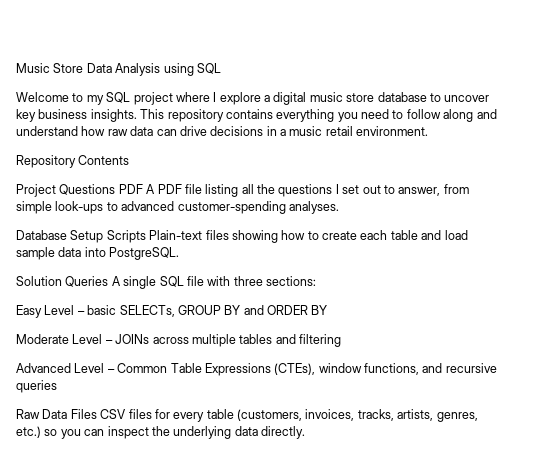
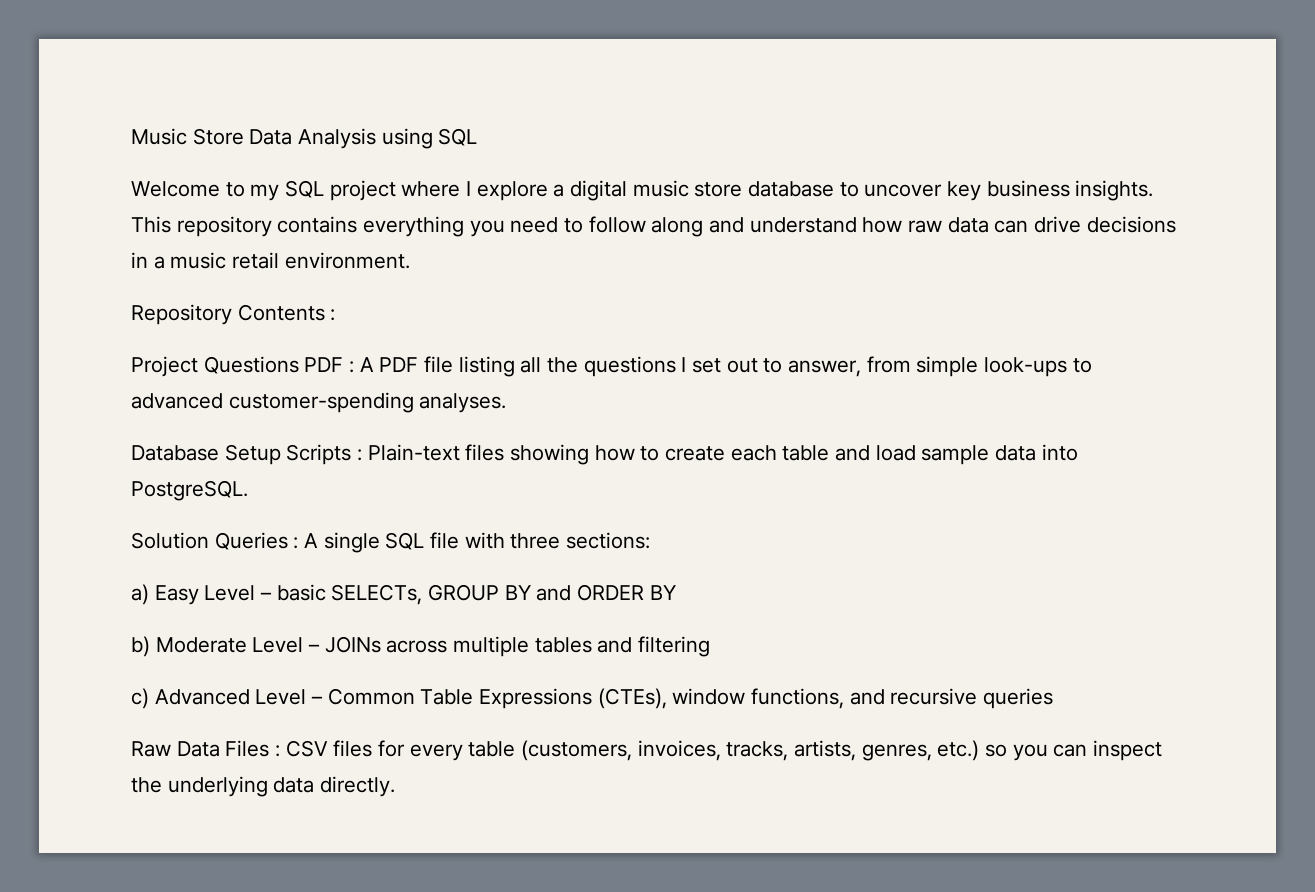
- Repository Contents
+ Repository Contents :
- Project Questions PDF A PDF file listing all the questions I set out to answer, from simple look-ups to advanced customer-spending analyses.
+ Project Questions PDF : A PDF file listing all the questions I set out to answer, from simple look-ups to advanced customer-spending analyses.
- Database Setup Scripts Plain-text files showing how to create each table and load sample data into PostgreSQL.
+ Database Setup Scripts : Plain-text files showing how to create each table and load sample data into PostgreSQL.
- Solution Queries A single SQL file with three sections:
+ Solution Queries : A single SQL file with three sections:
- Easy Level – basic SELECTs, GROUP BY and ORDER BY
+ a) Easy Level – basic SELECTs, GROUP BY and ORDER BY
- Moderate Level – JOINs across multiple tables and filtering
+ b) Moderate Level – JOINs across multiple tables and filtering
- Advanced Level – Common Table Expressions (CTEs), window functions, and recursive queries
+ c) Advanced Level – Common Table Expressions (CTEs), window functions, and recursive queries
- Raw Data Files CSV files for every table (customers, invoices, tracks, artists, genres, etc.) so you can inspect the underlying data directly.
+ Raw Data Files : CSV files for every table (customers, invoices, tracks, artists, genres, etc.) so you can inspect the underlying data directly.

